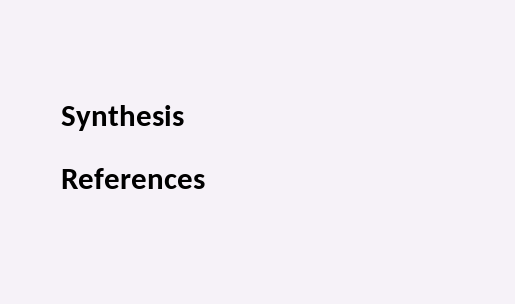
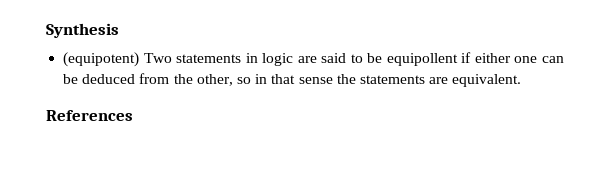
+ (equipotent) Two statements in logic are said to be equipollent if either one can be deduced from the other, so in that sense the statements are equivalent.

